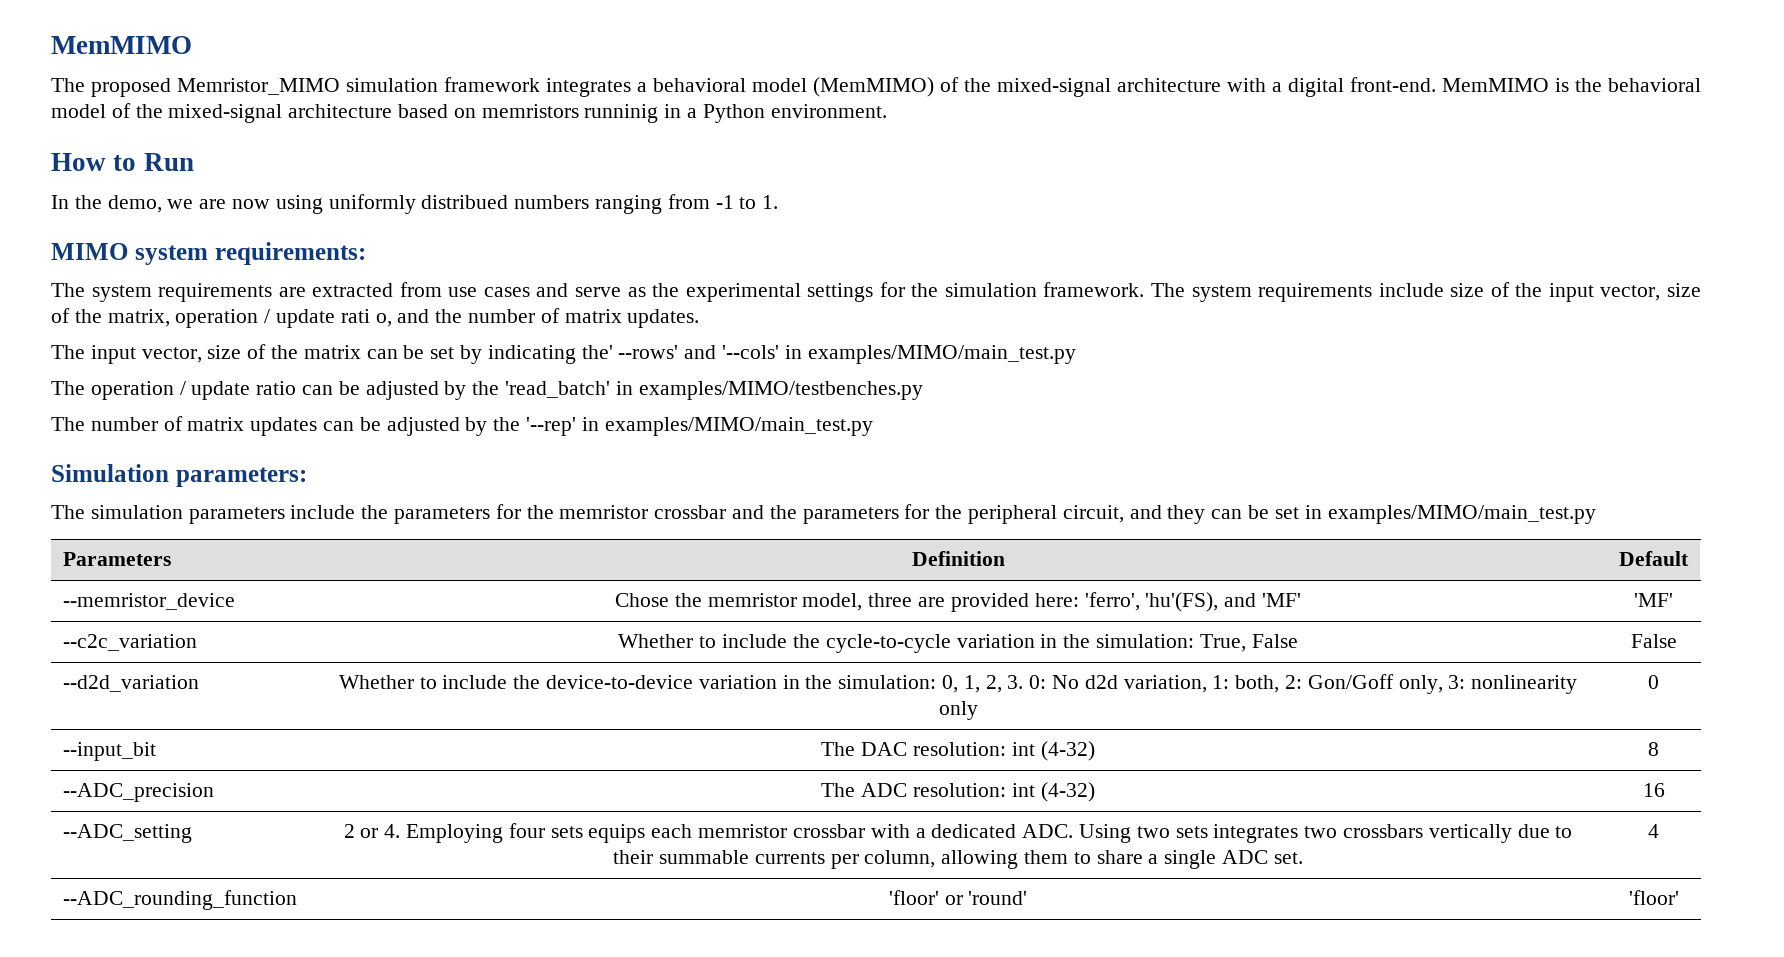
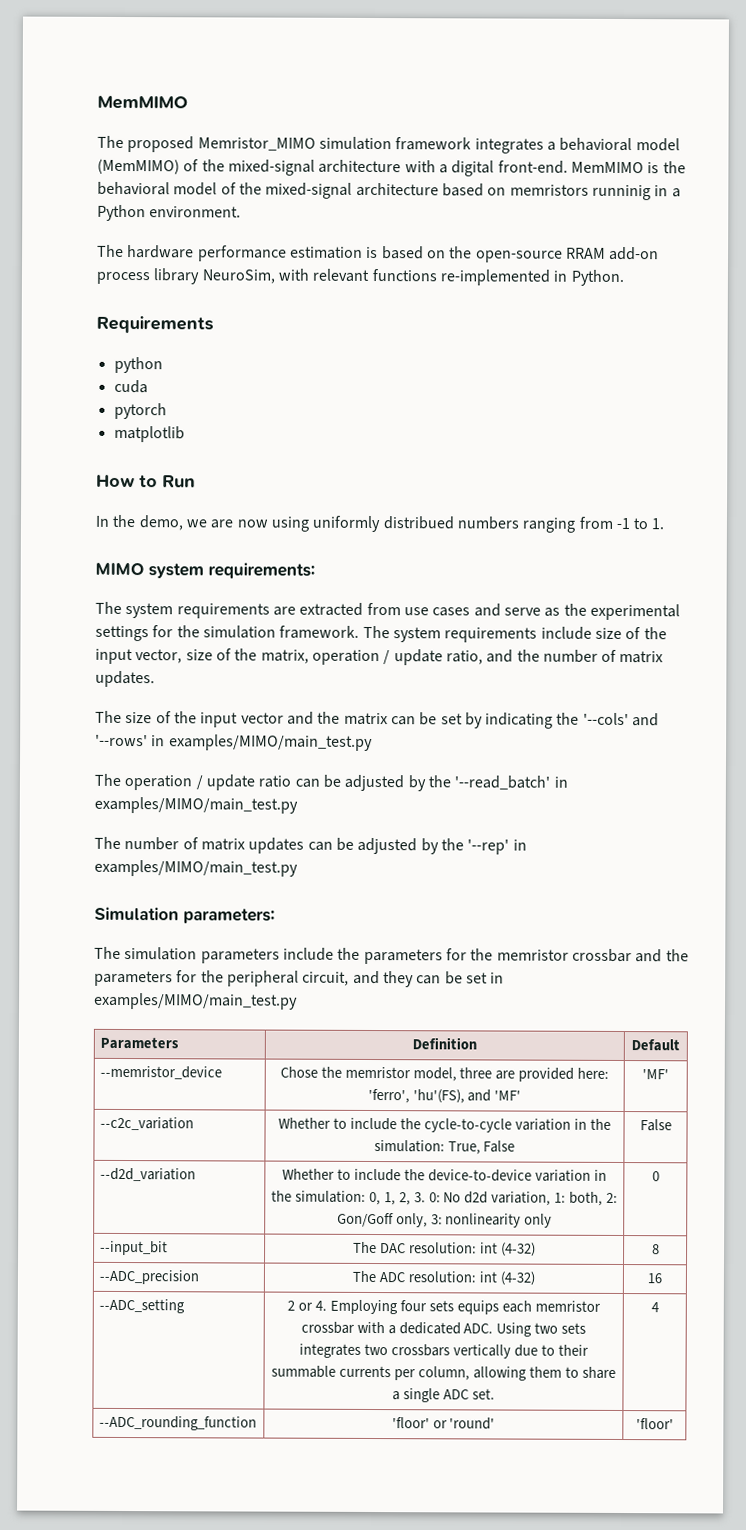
+ The hardware performance estimation is based on the open-source RRAM add-on process library NeuroSim, with relevant functions re-implemented in Python.
+ Requirements
+ python
+ cuda
+ pytorch
+ matplotlib
- The system requirements include size of the input vector, size of the matrix, operation / update rati o, and the number of matrix updates.
+ The system requirements include size of the input vector, size of the matrix, operation / update ratio, and the number of matrix updates.
- The input vector, size of the matrix can be set by indicating the' --rows' and '--cols' in examples/MIMO/main_test.py
+ The size of the input vector and the matrix can be set by indicating the '--cols' and '--rows' in examples/MIMO/main_test.py
- The operation / update ratio can be adjusted by the 'read_batch' in examples/MIMO/testbenches.py
+ The operation / update ratio can be adjusted by the '--read_batch' in examples/MIMO/main_test.py

